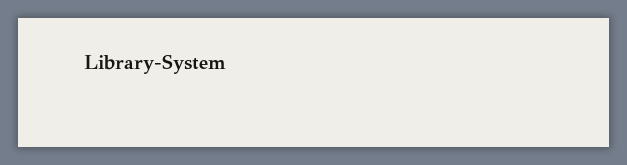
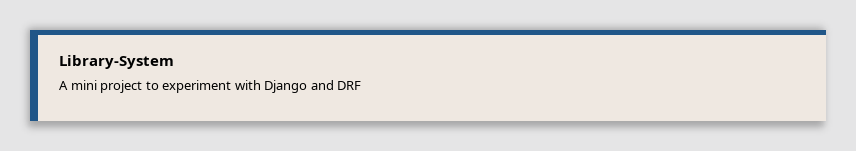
+ A mini project to experiment with Django and DRF

